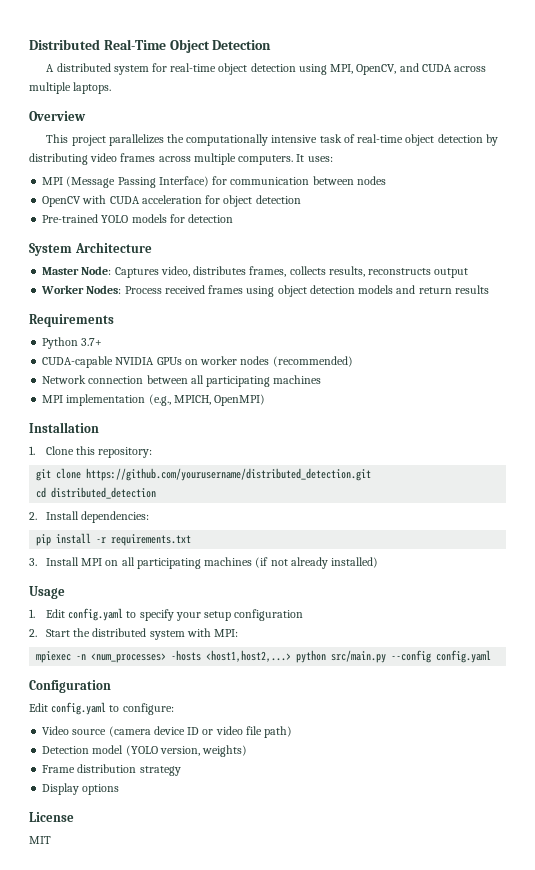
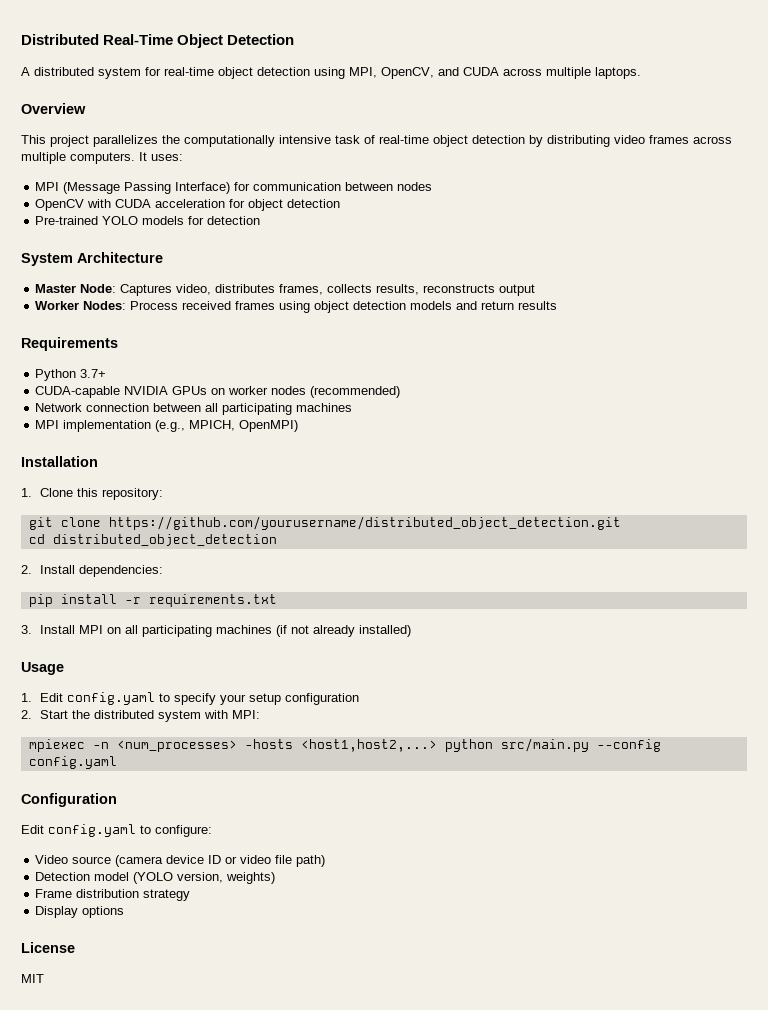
- git clone https://github.com/yourusername/distributed_detection.git
+ git clone https://github.com/yourusername/distributed_object_detection.git
- cd distributed_detection
+ cd distributed_object_detection

